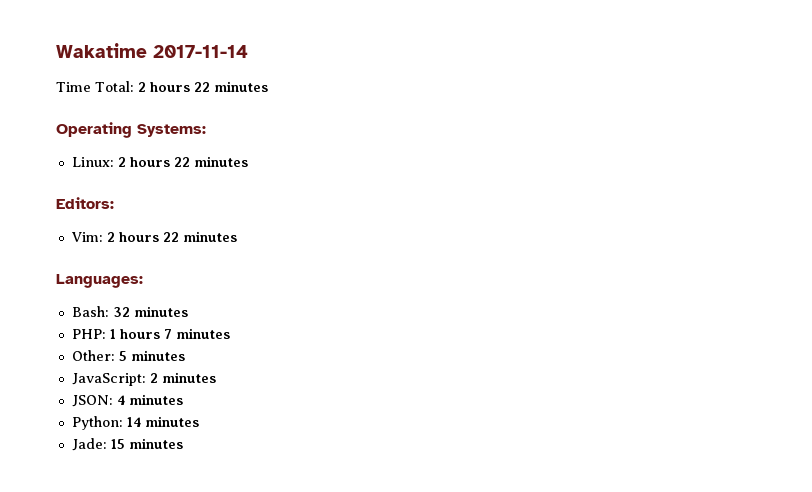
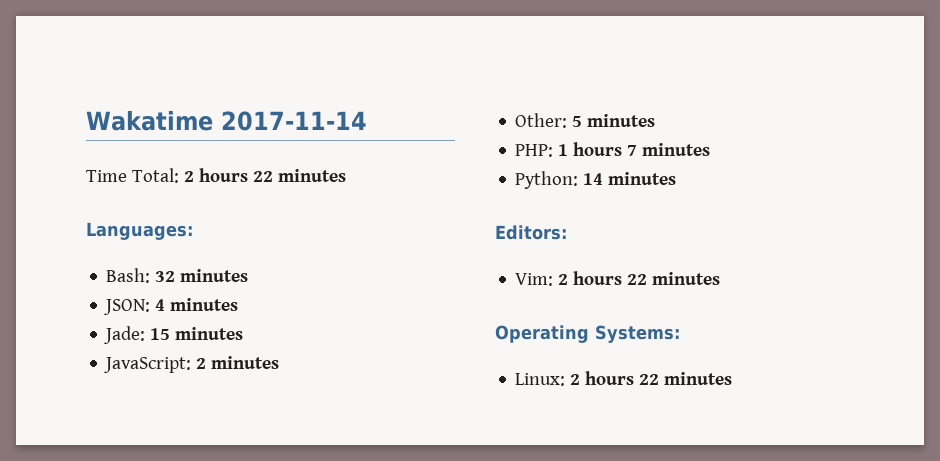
+ Languages:
+ Bash: 32 minutes
+ JSON: 4 minutes
+ Jade: 15 minutes
+ JavaScript: 2 minutes
+ Other: 5 minutes
+ PHP: 1 hours 7 minutes
+ Python: 14 minutes
+ Editors:
+ Vim: 2 hours 22 minutes
- Editors:
- Vim: 2 hours 22 minutes
- Languages:
- Bash: 32 minutes
- PHP: 1 hours 7 minutes
- Other: 5 minutes
- JavaScript: 2 minutes
- JSON: 4 minutes
- Python: 14 minutes
- Jade: 15 minutes

